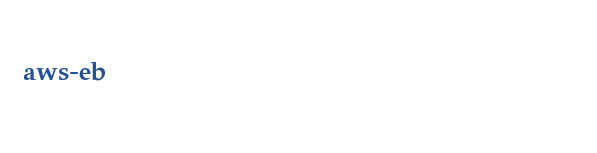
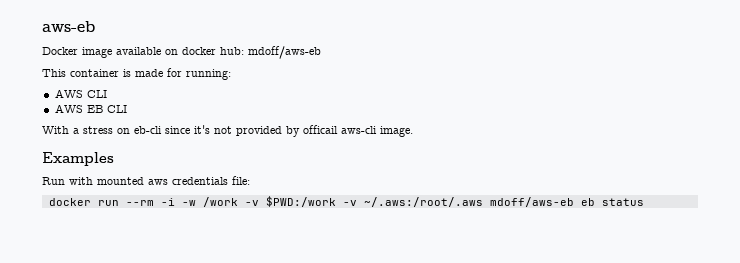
+ Docker image available on docker hub: mdoff/aws-eb
+ This container is made for running:
+ AWS CLI
+ AWS EB CLI
+ With a stress on eb-cli since it's not provided by officail aws-cli image.
+ Examples
+ Run with mounted aws credentials file:
+ docker run --rm -i -w /work -v $PWD:/work -v ~/.aws:/root/.aws mdoff/aws-eb eb status

